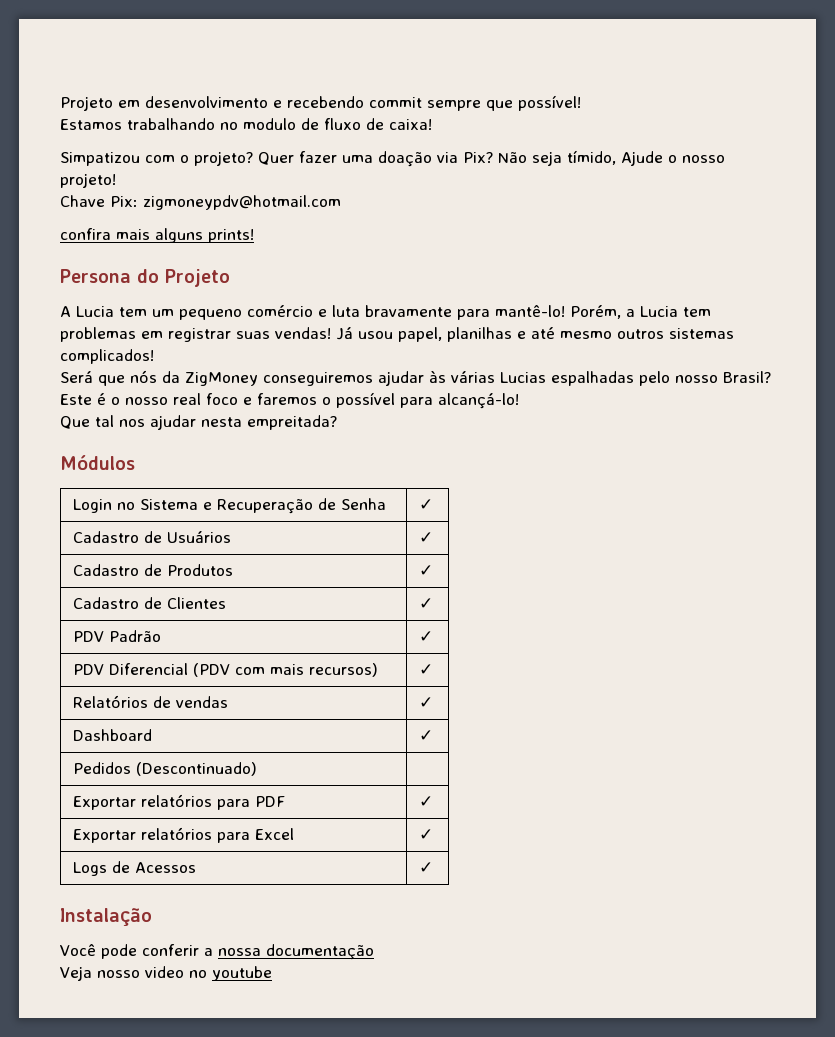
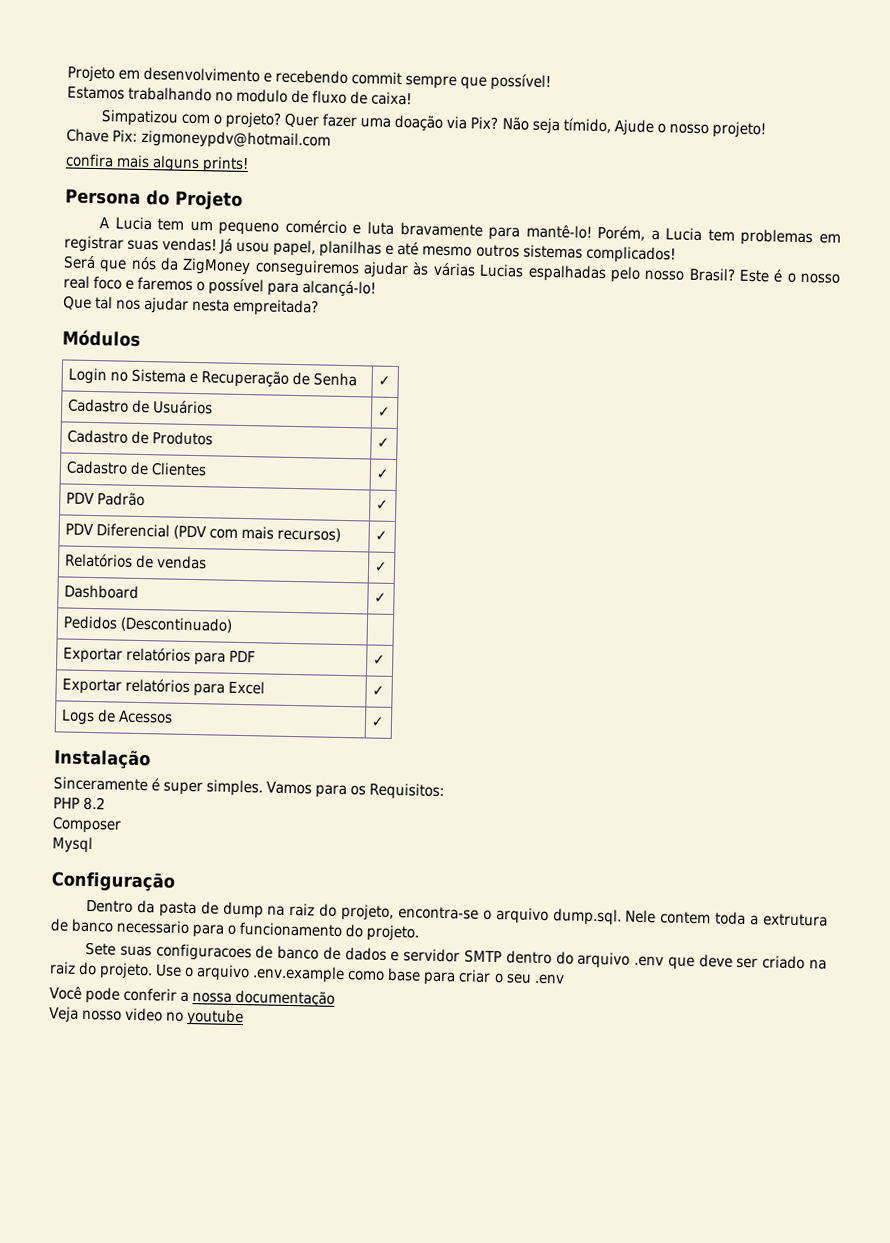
+ Sinceramente é super simples. Vamos para os Requisitos:
+ PHP 8.2
+ Composer
+ Mysql
+ Configuraçāo
+ Dentro da pasta de dump na raiz do projeto, encontra-se o arquivo dump.sql. Nele contem toda a extrutura de banco necessario para o funcionamento do projeto.
+ Sete suas configuracoes de banco de dados e servidor SMTP dentro do arquivo .env que deve ser criado na raiz do projeto. Use o arquivo .env.example como base para criar o seu .env

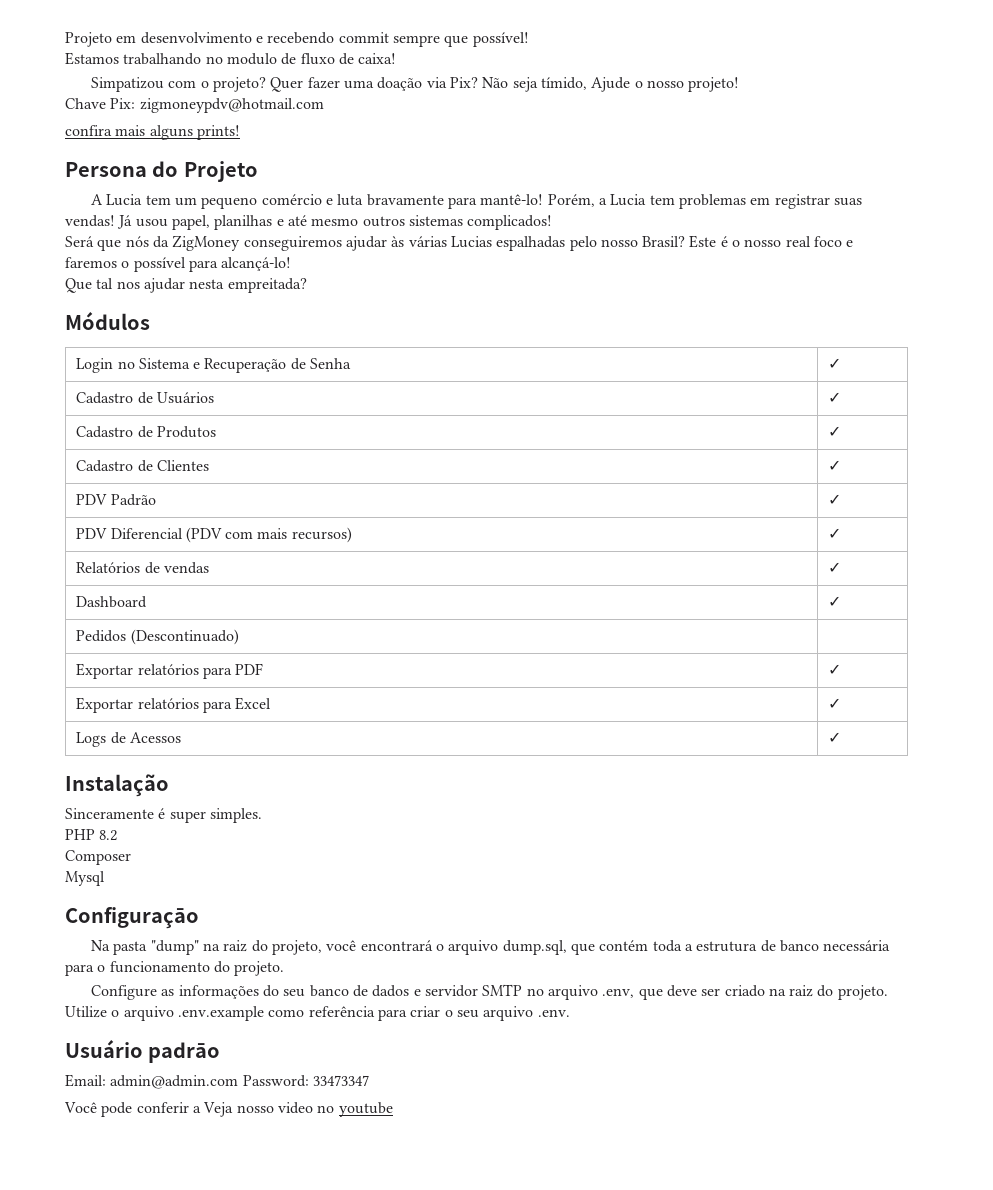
- Vamos para os Requisitos:
- Dentro da pasta de dump na raiz do projeto, encontra-se o arquivo dump.sql. Nele contem toda a extrutura de banco necessario para o funcionamento do projeto.
+ Na pasta "dump" na raiz do projeto, você encontrará o arquivo dump.sql, que contém toda a estrutura de banco necessária para o funcionamento do projeto.
- Sete suas configuracoes de banco de dados e servidor SMTP dentro do arquivo .env que deve ser criado na raiz do projeto.
+ Configure as informações do seu banco de dados e servidor SMTP no arquivo .env, que deve ser criado na raiz do projeto.
- Use o arquivo .env.example como base para criar o seu .env
+ Utilize o arquivo .env.example como referência para criar o seu arquivo .env.
+ Usuário padrāo
+ Email: admin@admin.com Password: 33473347
- Você pode conferir a nossa documentação
- Veja nosso video no youtube
+ Você pode conferir a Veja nosso video no youtube

